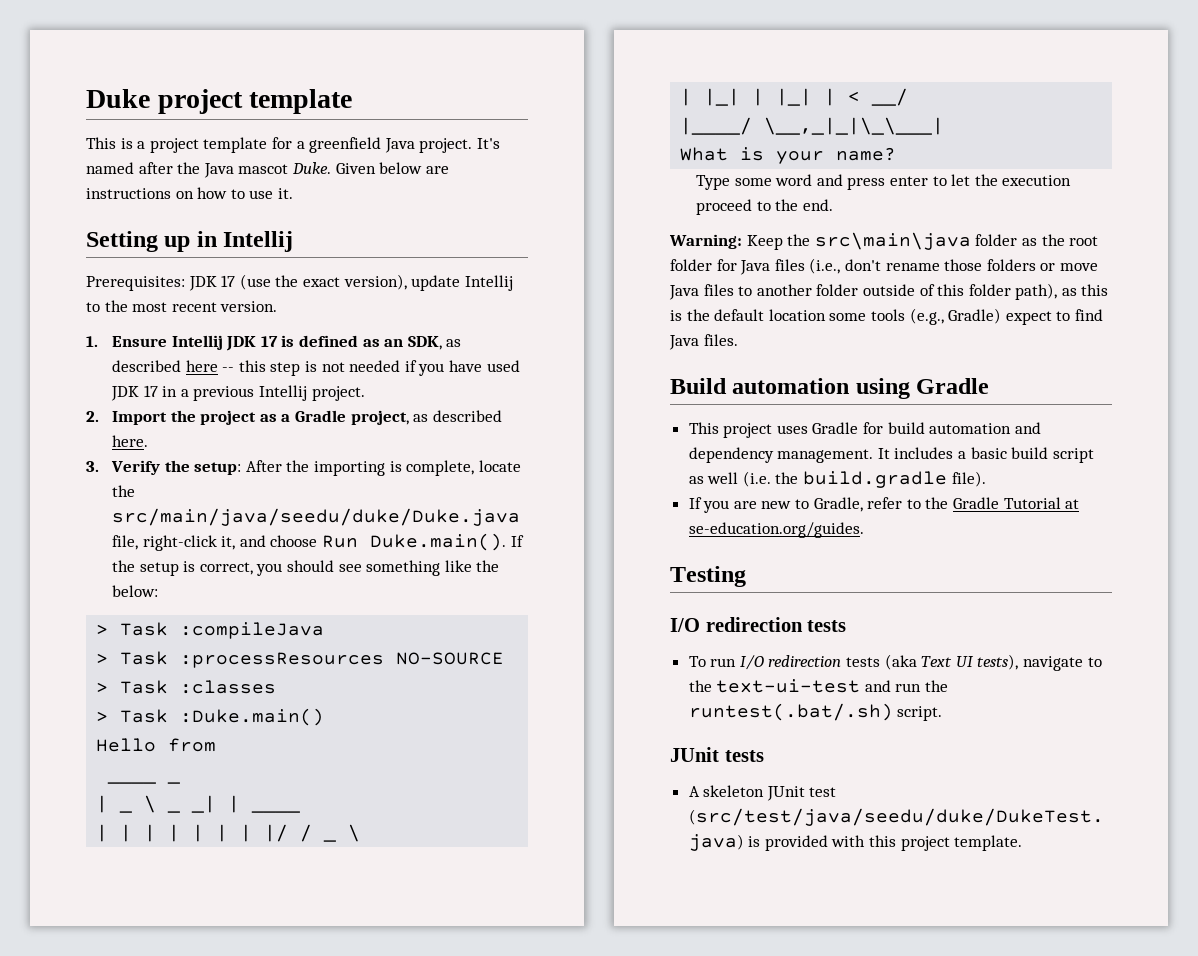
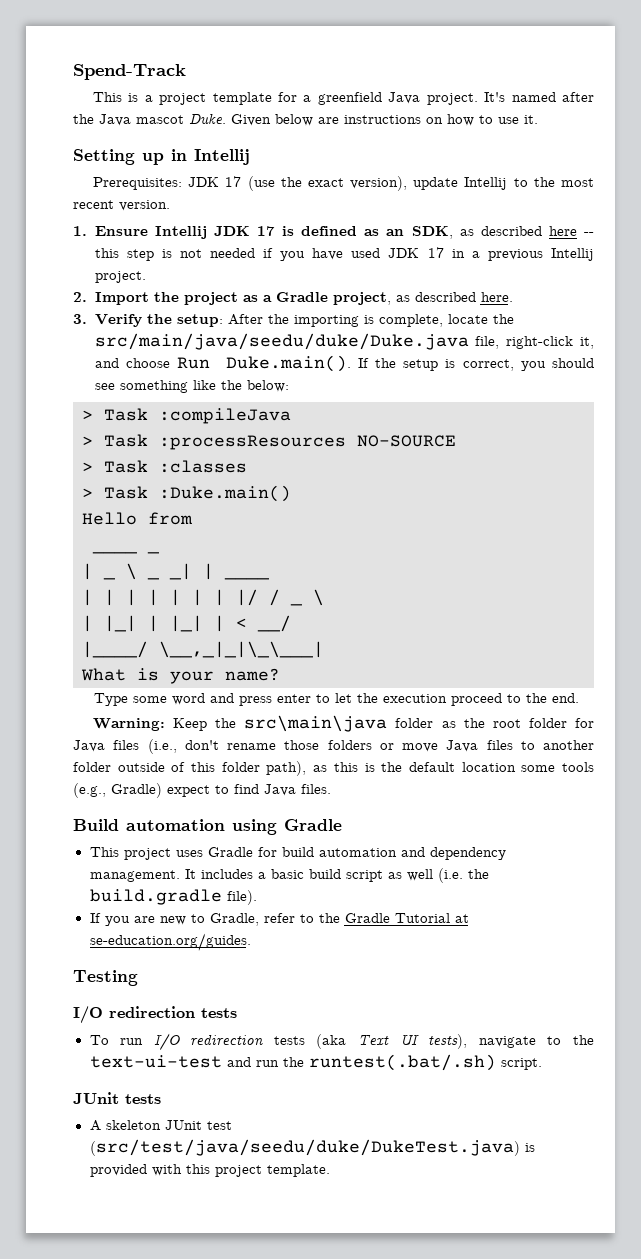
- Duke project template
+ Spend-Track

